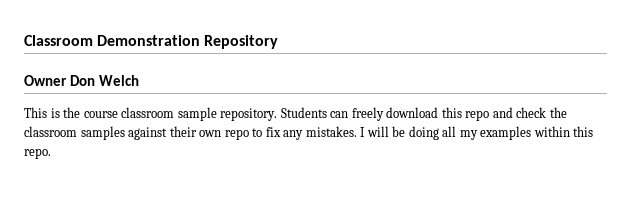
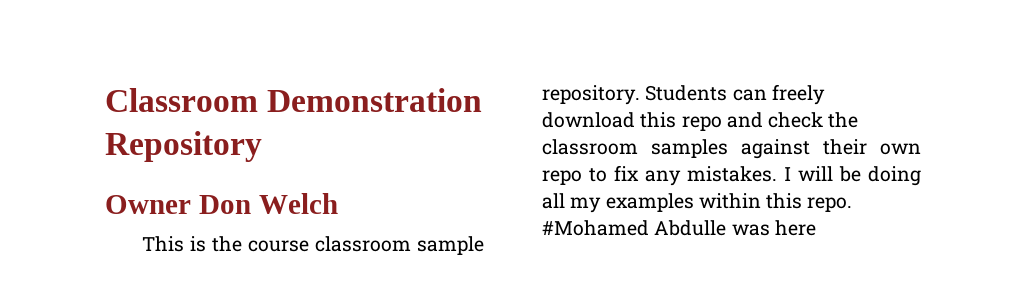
+ #Mohamed Abdulle was here

